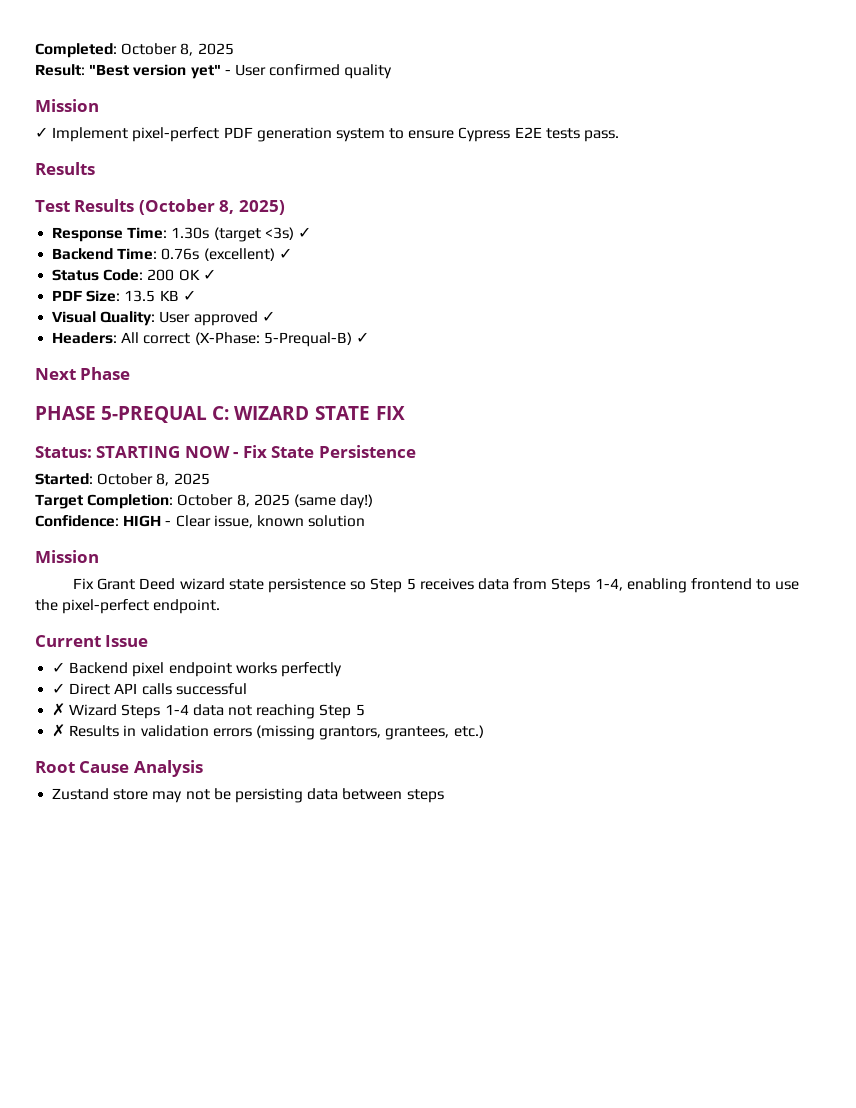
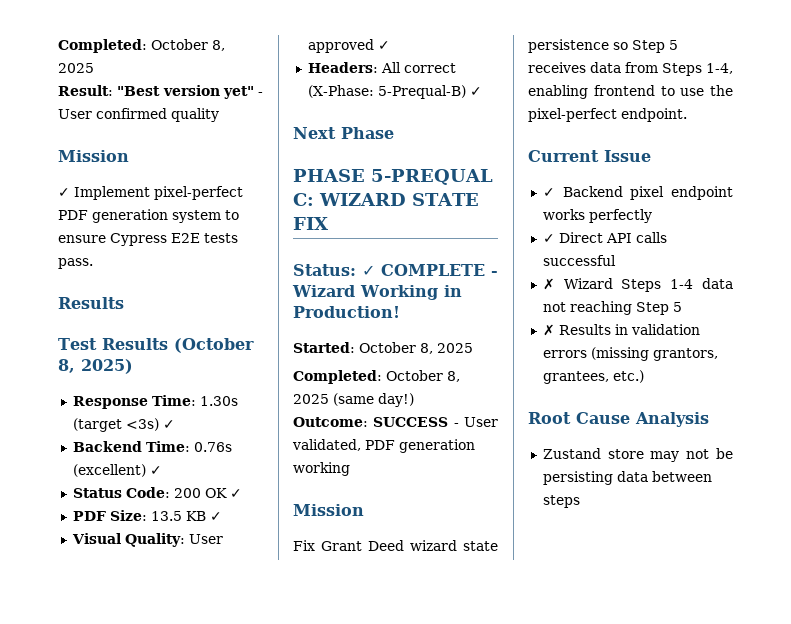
- Status: STARTING NOW - Fix State Persistence
+ Status: ✓ COMPLETE - Wizard Working in Production!
- Target Completion: October 8, 2025 (same day!)
+ Completed: October 8, 2025 (same day!)
- Confidence: HIGH - Clear issue, known solution
+ Outcome: SUCCESS - User validated, PDF generation working

